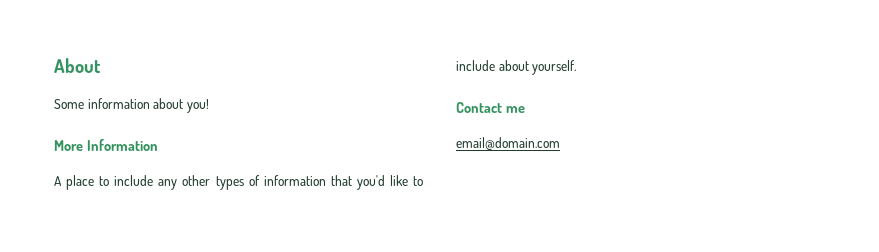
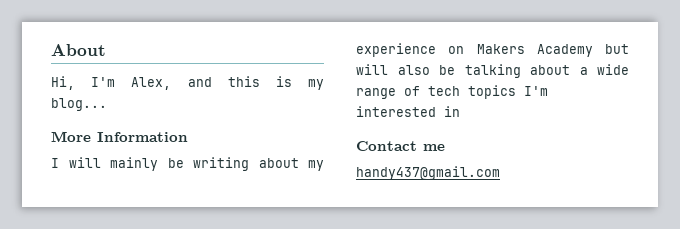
- Some information about you!
+ Hi, I'm Alex, and this is my blog...
  More Information
- A place to include any other types of information that you'd like to include about yourself.
+ I will mainly be writing about my experience on Makers Academy but will also be talking about a wide range of tech topics I'm interested in
- email@domain.com
+ handy437@gmail.com

